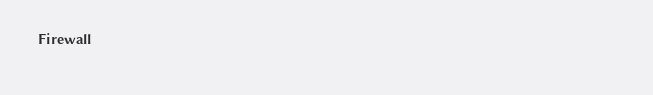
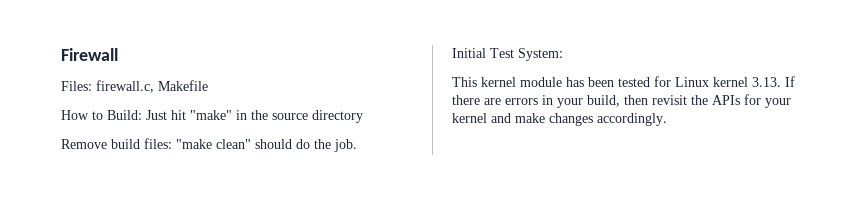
+ Files: firewall.c, Makefile
+ How to Build: Just hit "make" in the source directory
+ Remove build files: "make clean" should do the job.
+ Initial Test System:
+ This kernel module has been tested for Linux kernel 3.13. If there are errors in your build, then revisit the APIs for your kernel and make changes accordingly.

